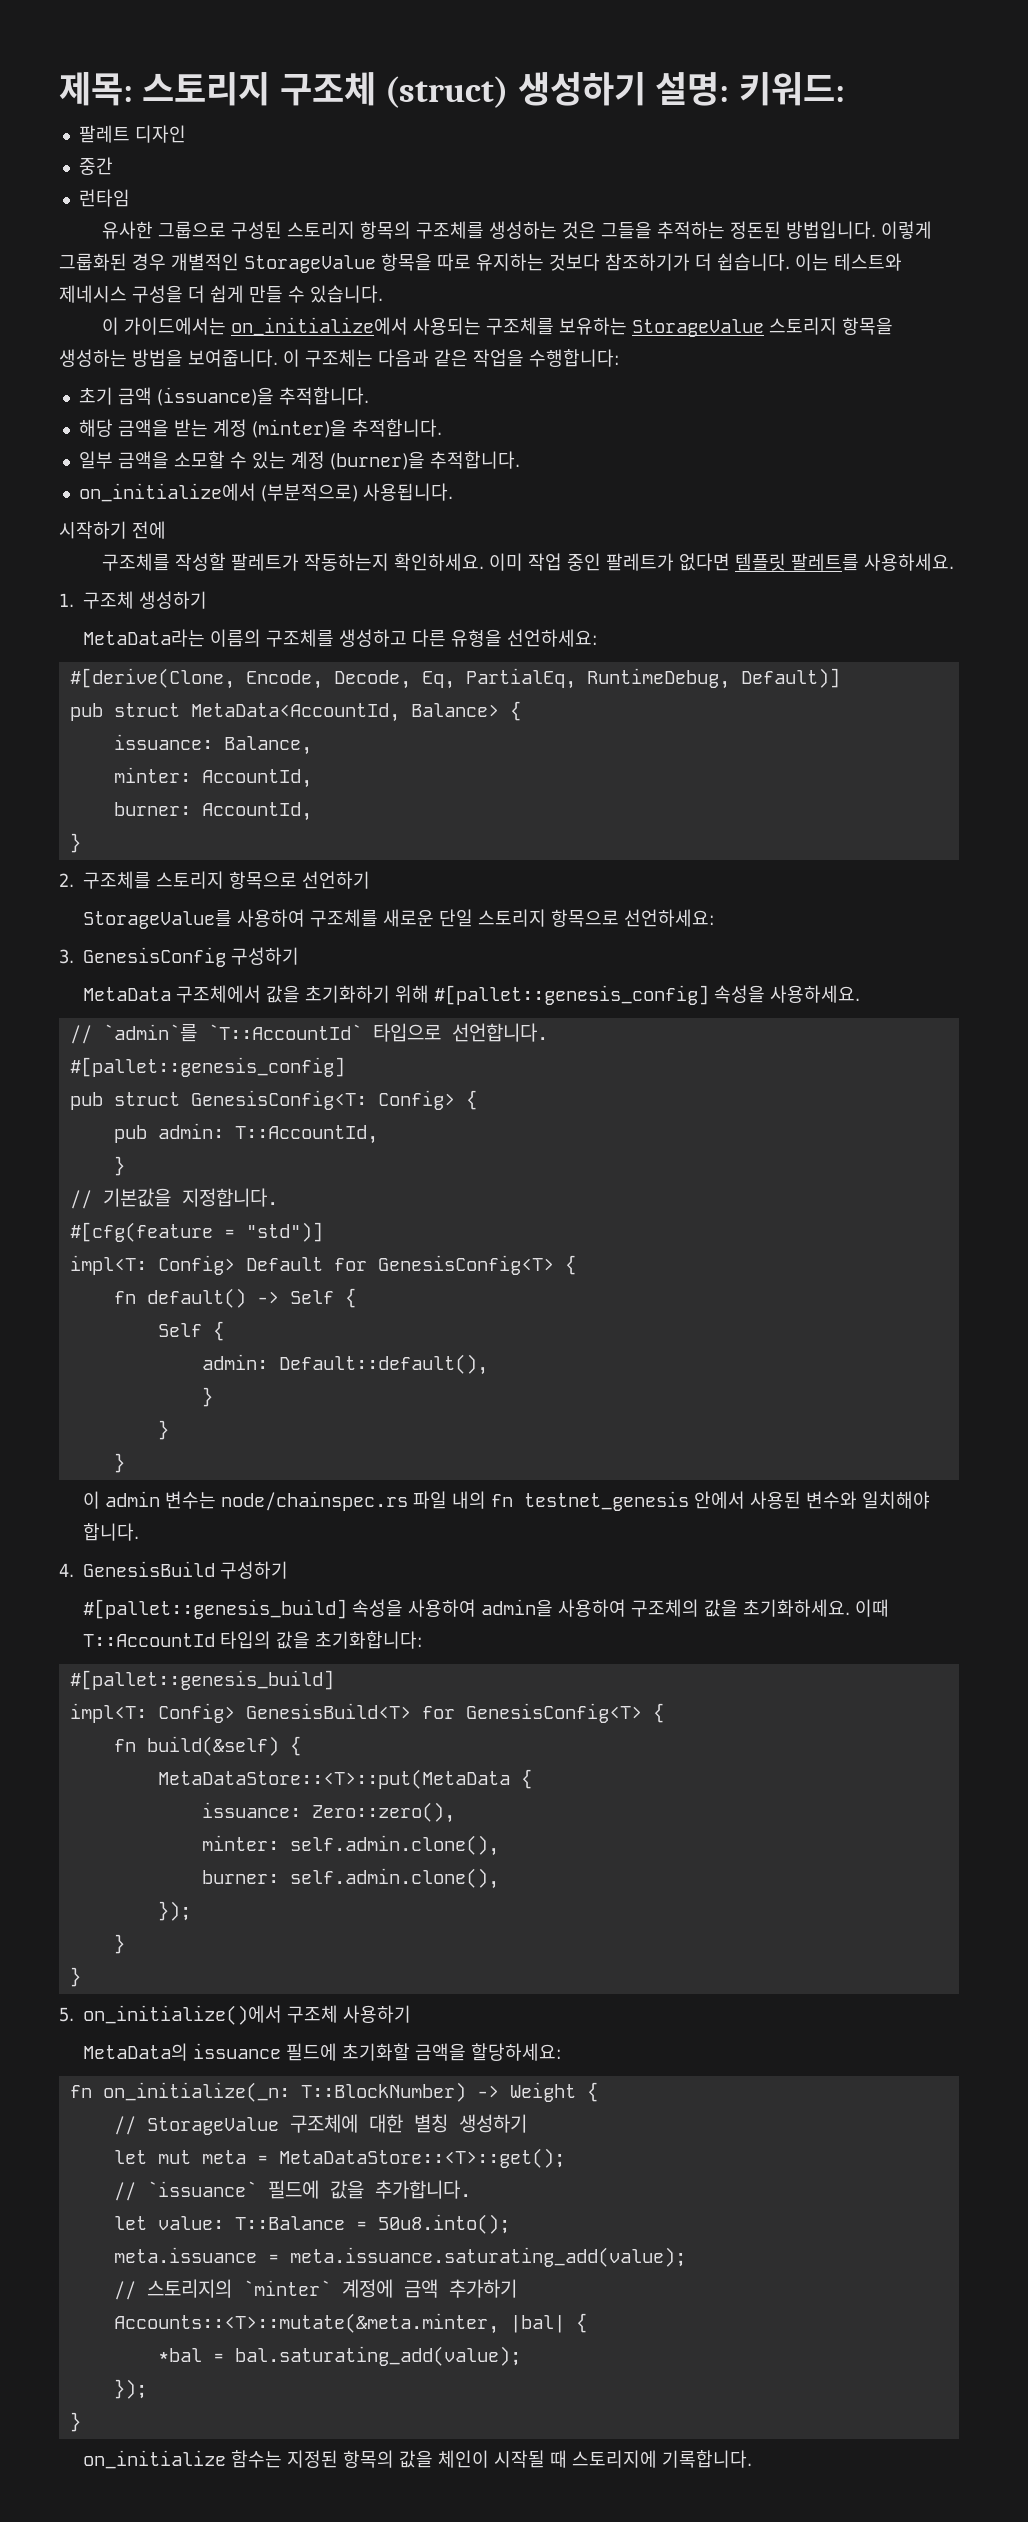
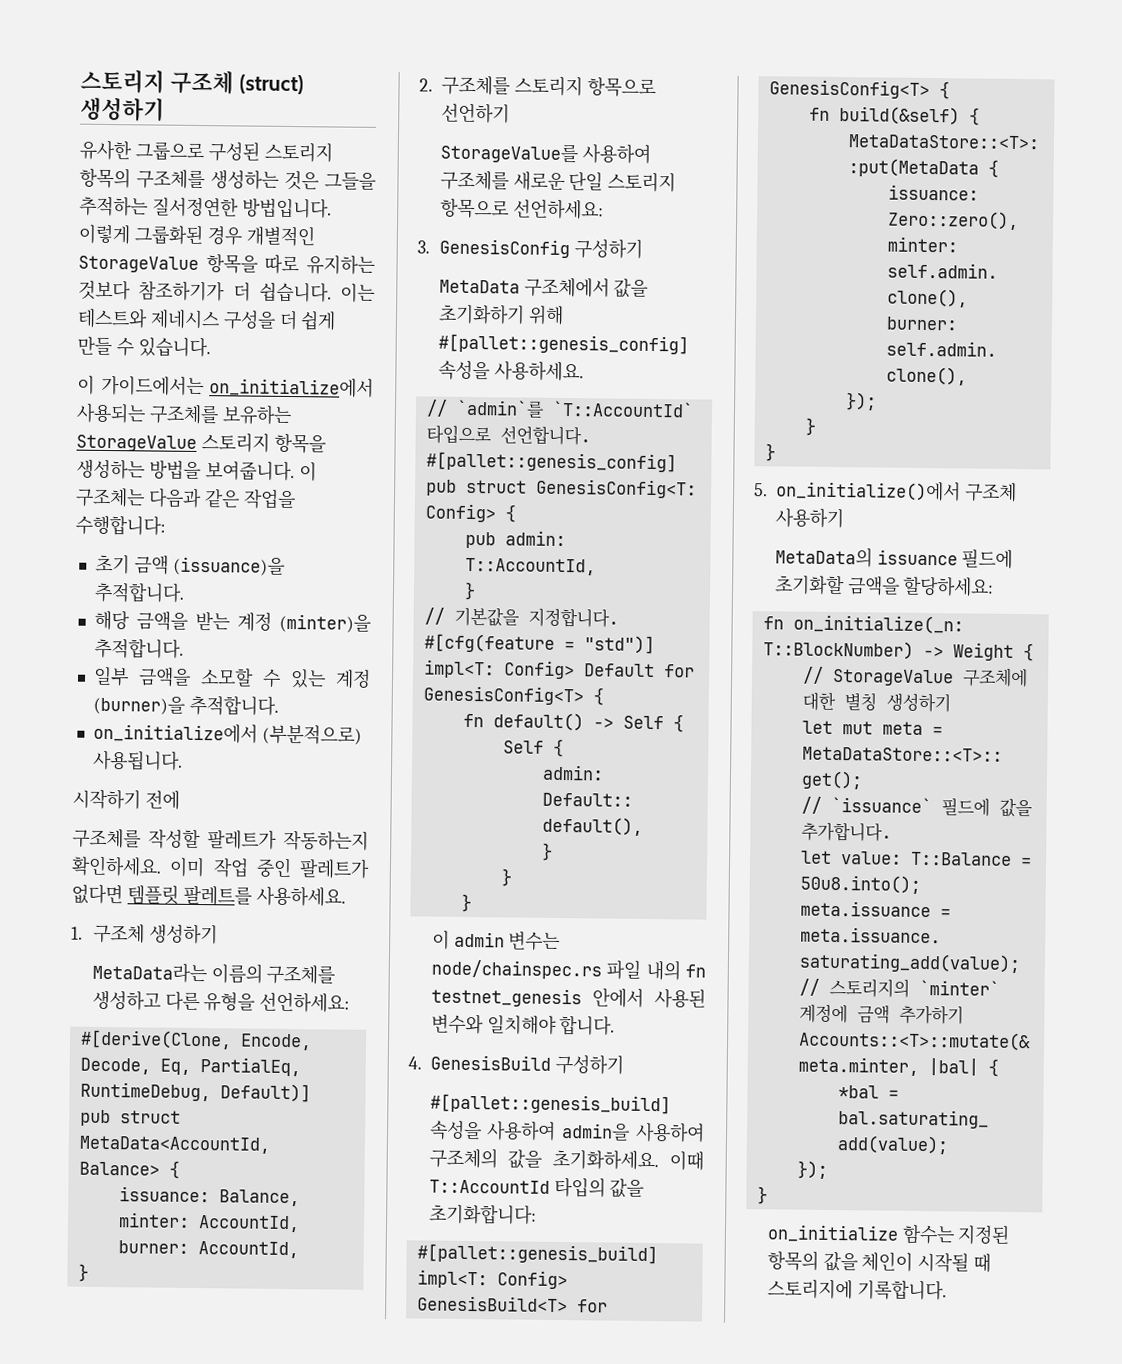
- 제목: 스토리지 구조체 (struct) 생성하기 설명: 키워드:
- 팔레트 디자인
- 중간
- 런타임
+ 스토리지 구조체 (struct) 생성하기
- 유사한 그룹으로 구성된 스토리지 항목의 구조체를 생성하는 것은 그들을 추적하는 정돈된 방법입니다.
+ 유사한 그룹으로 구성된 스토리지 항목의 구조체를 생성하는 것은 그들을 추적하는 질서정연한 방법입니다.

